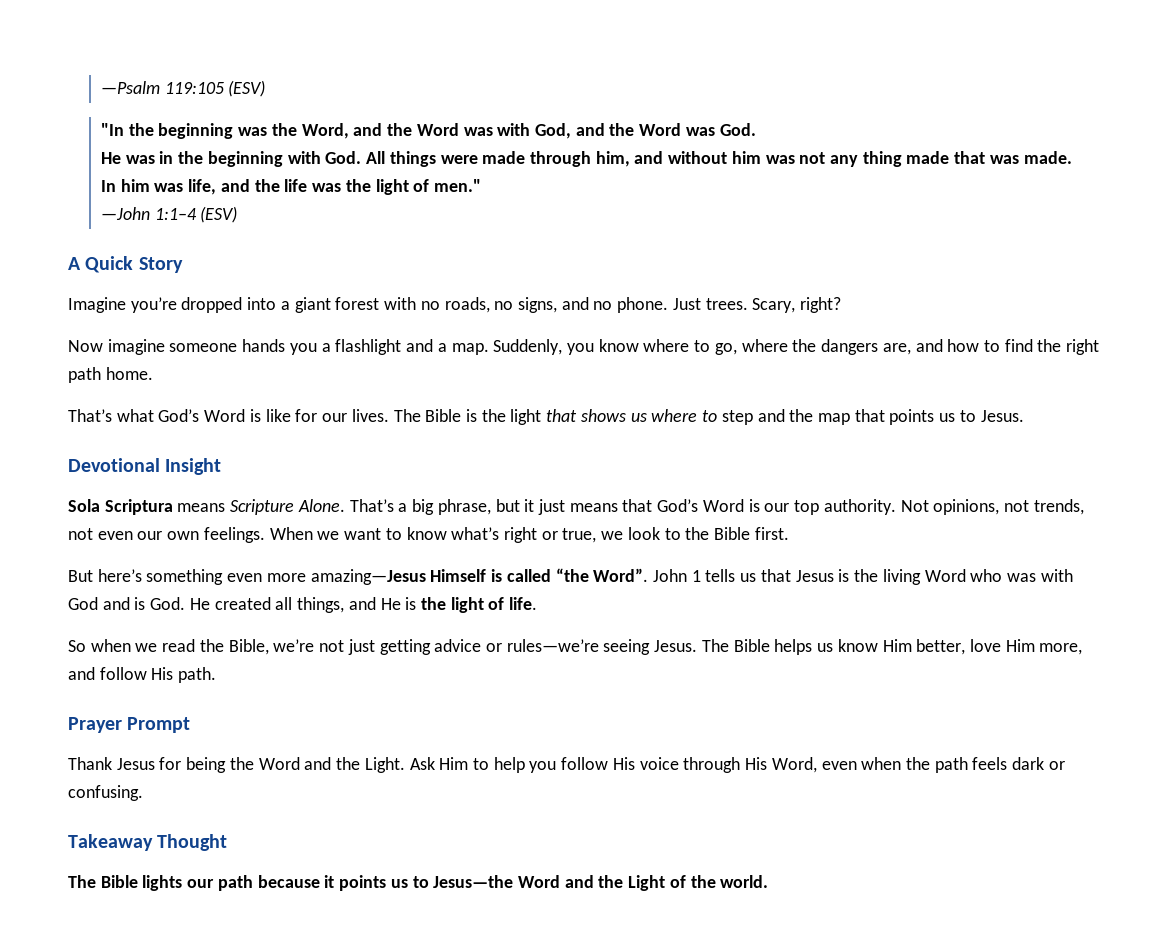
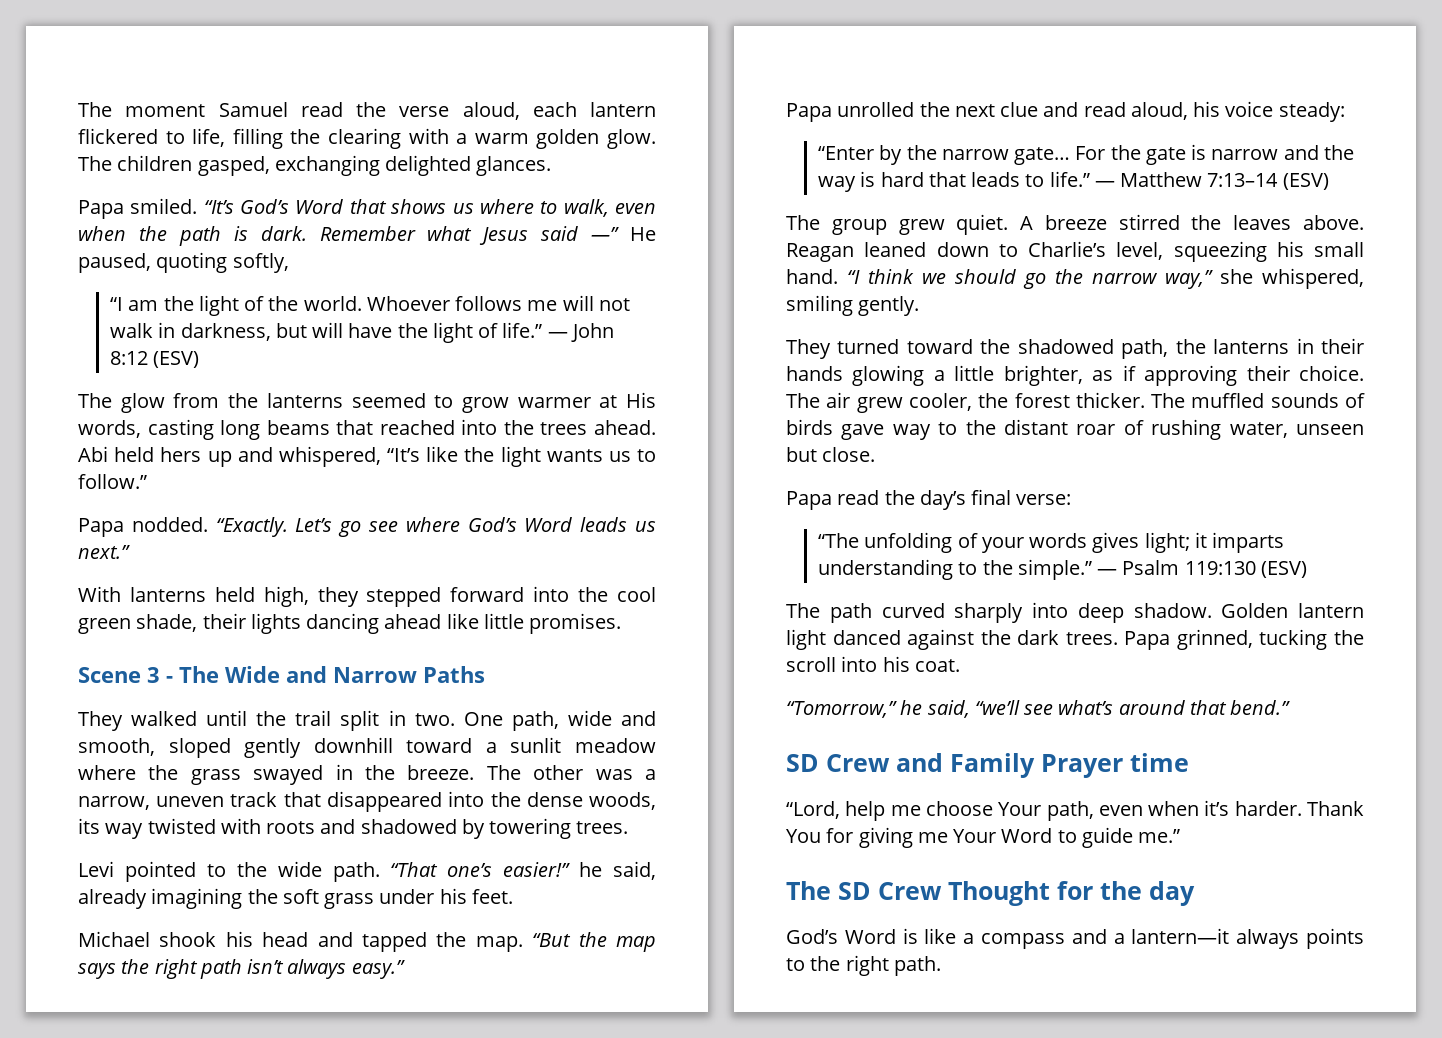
- —Psalm 119:105 (ESV)
- "In the beginning was the Word, and the Word was with God, and the Word was God.
- He was in the beginning with God. All things were made through him, and without him was not any thing made that was made.
- In him was life, and the life was the light of men."
- —John 1:1–4 (ESV)
- A Quick Story
- Imagine you’re dropped into a giant forest with no roads, no signs, and no phone. Just trees. Scary, right?
- Now imagine someone hands you a flashlight and a map. Suddenly, you know where to go, where the dangers are, and how to find the right path home.
- That’s what God’s Word is like for our lives. The Bible is the light that shows us where to step and the map that points us to Jesus.
- Devotional Insight
- Sola Scriptura means Scripture Alone. That’s a big phrase, but it just means that God’s Word is our top authority. Not opinions, not trends, not even our own feelings. When we want to know what’s right or true, we look to the Bible first.
- But here’s something even more amazing—Jesus Himself is called “the Word”. John 1 tells us that Jesus is the living Word who was with God and is God. He created all things, and He is the light of life.
- So when we read the Bible, we’re not just getting advice or rules—we’re seeing Jesus. The Bible helps us know Him better, love Him more, and follow His path.
- Prayer Prompt
- Thank Jesus for being the Word and the Light. Ask Him to help you follow His voice through His Word, even when the path feels dark or confusing.
- Takeaway Thought
- The Bible lights our path because it points us to Jesus—the Word and the Light of the world.
+ The moment Samuel read the verse aloud, each lantern flickered to life, filling the clearing with a warm golden glow. The children gasped, exchanging delighted glances.
+ Papa smiled. “It’s God’s Word that shows us where to walk, even when the path is dark. Remember what Jesus said —” He paused, quoting softly,
+ “I am the light of the world. Whoever follows me will not walk in darkness, but will have the light of life.” — John 8:12 (ESV)
+ The glow from the lanterns seemed to grow warmer at His words, casting long beams that reached into the trees ahead. Abi held hers up and whispered, “It’s like the light wants us to follow.”
+ Papa nodded. “Exactly. Let’s go see where God’s Word leads us next.”
+ With lanterns held high, they stepped forward into the cool green shade, their lights dancing ahead like little promises.
+ Scene 3 - The Wide and Narrow Paths
+ They walked until the trail split in two. One path, wide and smooth, sloped gently downhill toward a sunlit meadow where the grass swayed in the breeze. The other was a narrow, uneven track that disappeared into the dense woods, its way twisted with roots and shadowed by towering trees.
+ Levi pointed to the wide path. “That one’s easier!” he said, already imagining the soft grass under his feet.
+ Michael shook his head and tapped the map. “But the map says the right path isn’t always easy.”
+ Papa unrolled the next clue and read aloud, his voice steady:
+ “Enter by the narrow gate… For the gate is narrow and the way is hard that leads to life.” — Matthew 7:13–14 (ESV)
+ The group grew quiet. A breeze stirred the leaves above. Reagan leaned down to Charlie’s level, squeezing his small hand. “I think we should go the narrow way,” she whispered, smiling gently.
+ They turned toward the shadowed path, the lanterns in their hands glowing a little brighter, as if approving their choice. The air grew cooler, the forest thicker. The muffled sounds of birds gave way to the distant roar of rushing water, unseen but close.
+ Papa read the day’s final verse:
+ “The unfolding of your words gives light; it imparts understanding to the simple.” — Psalm 119:130 (ESV)
+ The path curved sharply into deep shadow. Golden lantern light danced against the dark trees. Papa grinned, tucking the scroll into his coat.
+ “Tomorrow,” he said, “we’ll see what’s around that bend.”
+ SD Crew and Family Prayer time
+ “Lord, help me choose Your path, even when it’s harder. Thank You for giving me Your Word to guide me.”
+ The SD Crew Thought for the day
+ God’s Word is like a compass and a lantern—it always points to the right path.

